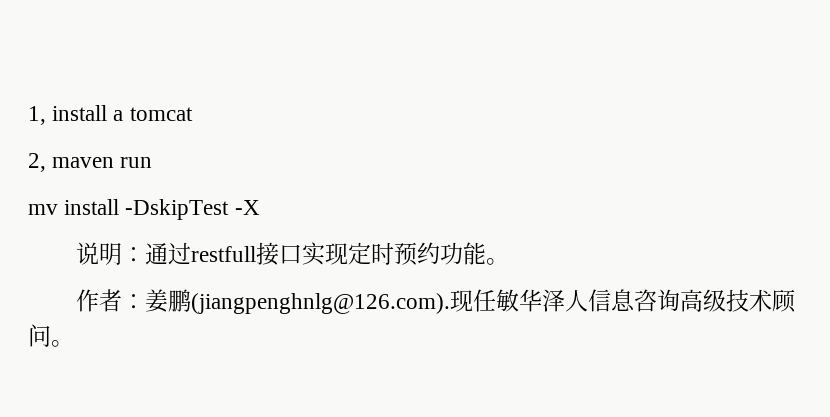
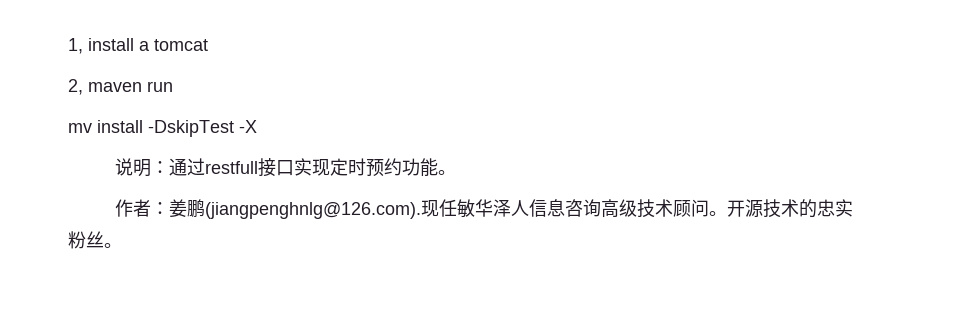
+ 开源技术的忠实粉丝。

